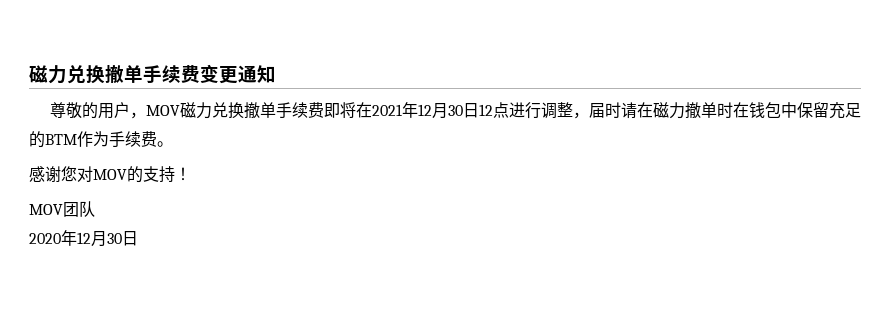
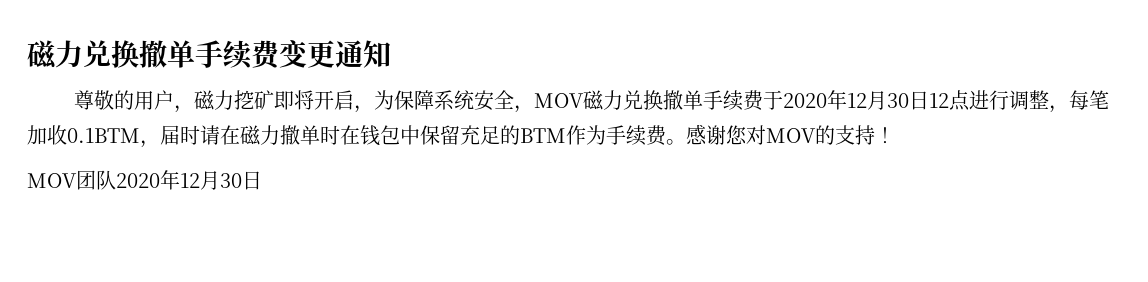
- 尊敬的用户，MOV磁力兑换撤单手续费即将在2021年12月30日12点进行调整，届时请在磁力撤单时在钱包中保留充足的BTM作为手续费。
- 感谢您对MOV的支持！
+ 尊敬的用户，磁力挖矿即将开启，为保障系统安全，MOV磁力兑换撤单手续费于2020年12月30日12点进行调整，每笔加收0.1BTM，届时请在磁力撤单时在钱包中保留充足的BTM作为手续费。感谢您对MOV的支持！
- MOV团队
- 2020年12月30日
+ MOV团队2020年12月30日

